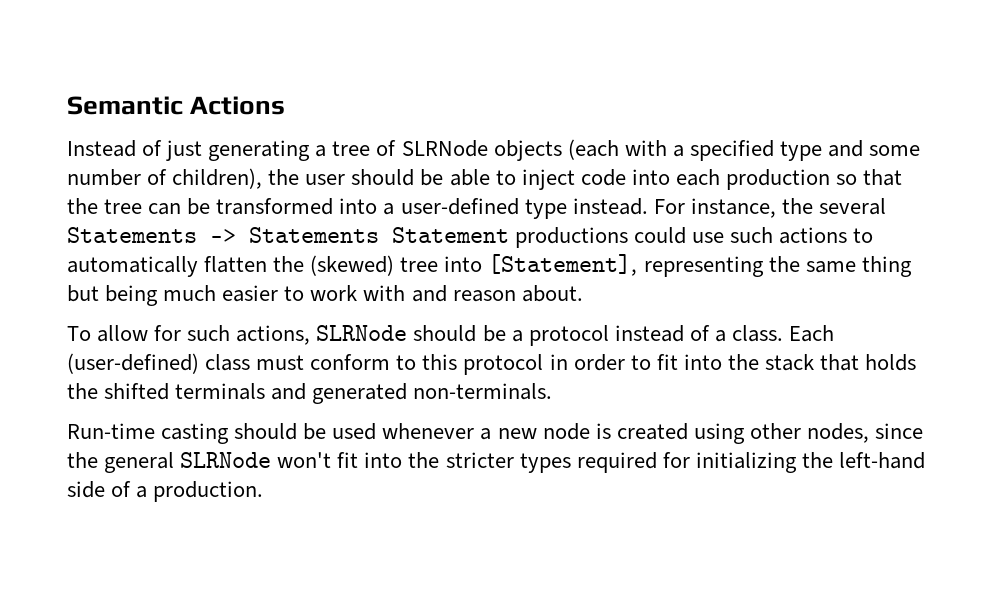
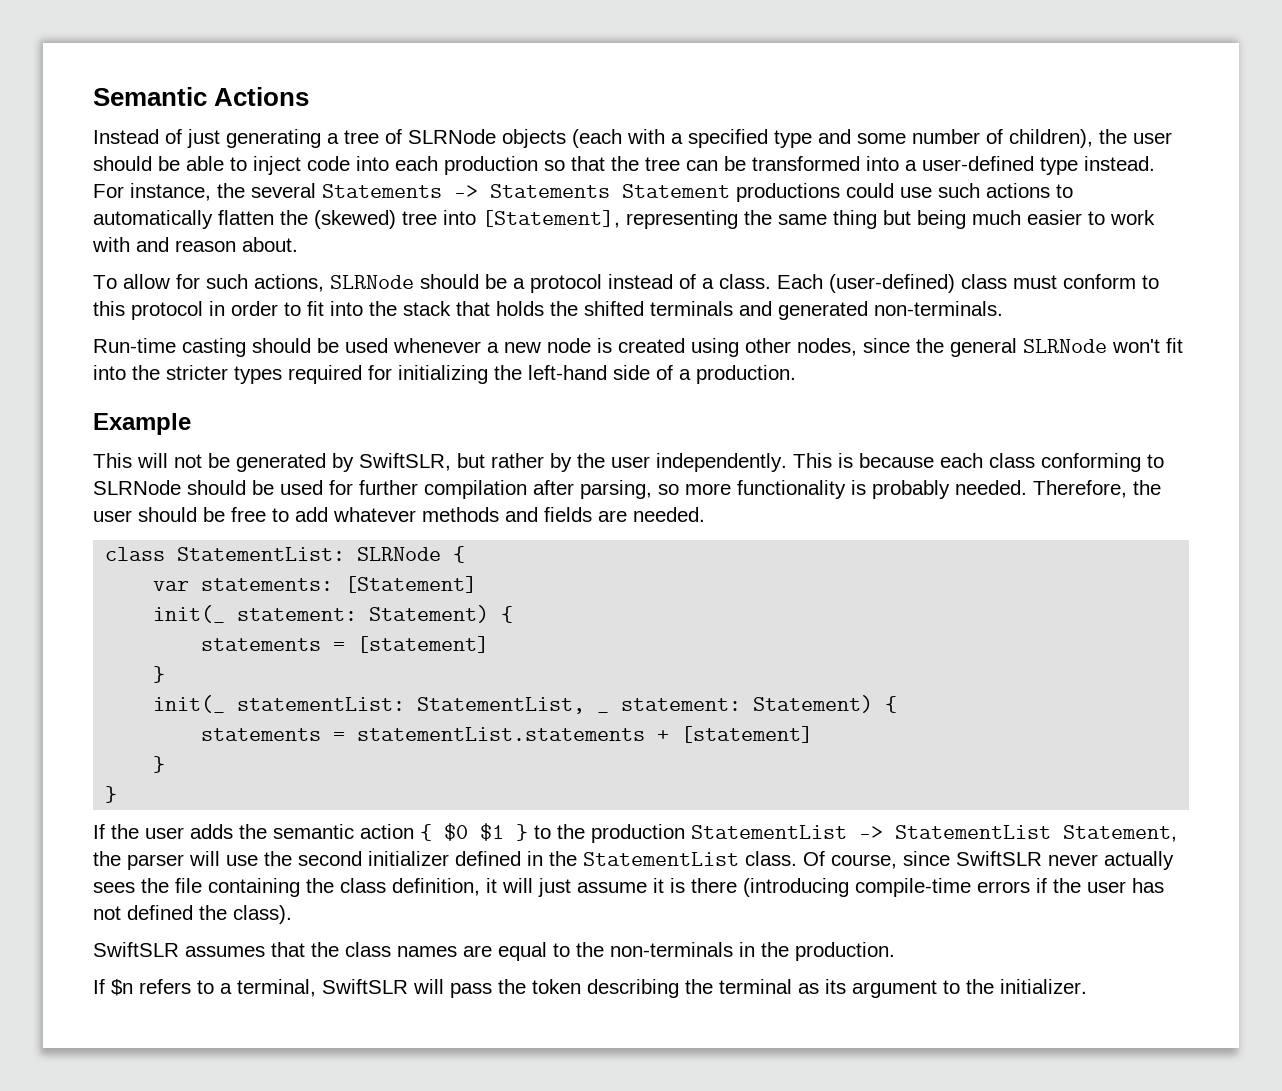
+ Example
+ This will not be generated by SwiftSLR, but rather by the user independently. This is because each class conforming to SLRNode should be used for further compilation after parsing, so more functionality is probably needed. Therefore, the user should be free to add whatever methods and fields are needed.
+ class StatementList: SLRNode {
+ var statements: [Statement]
+ init(_ statement: Statement) {
+ statements = [statement]
+ }
+ init(_ statementList: StatementList, _ statement: Statement) {
+ statements = statementList.statements + [statement]
+ }
+ }
+ If the user adds the semantic action { $0 $1 } to the production StatementList -> StatementList Statement, the parser will use the second initializer defined in the StatementList class. Of course, since SwiftSLR never actually sees the file containing the class definition, it will just assume it is there (introducing compile-time errors if the user has not defined the class).
+ SwiftSLR assumes that the class names are equal to the non-terminals in the production.
+ If $n refers to a terminal, SwiftSLR will pass the token describing the terminal as its argument to the initializer.

